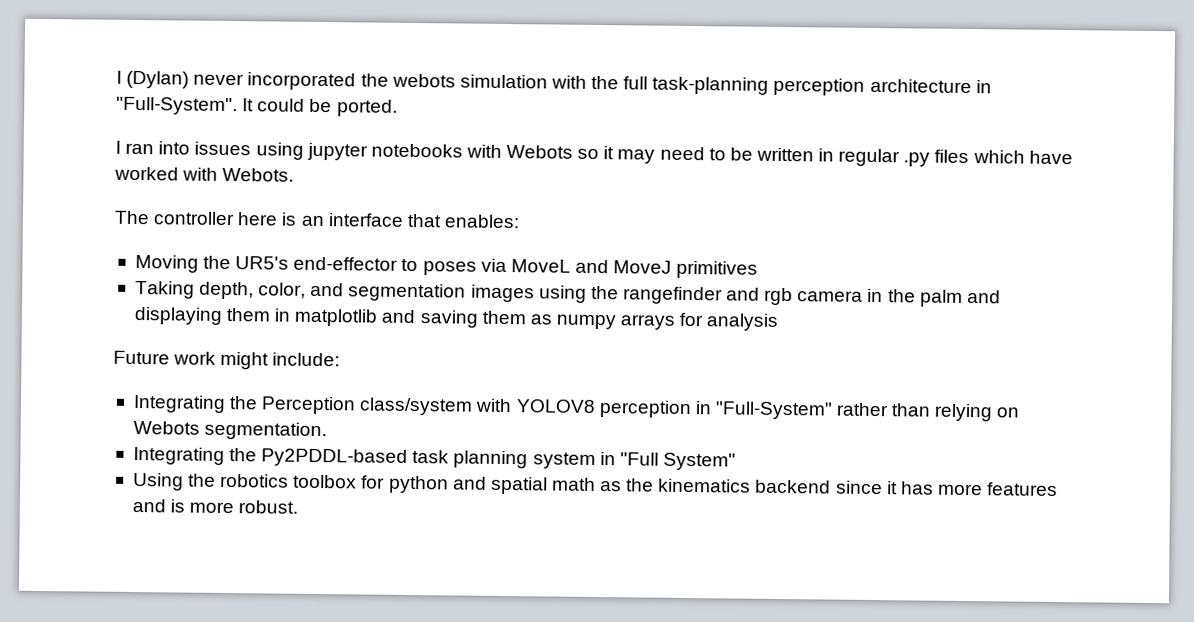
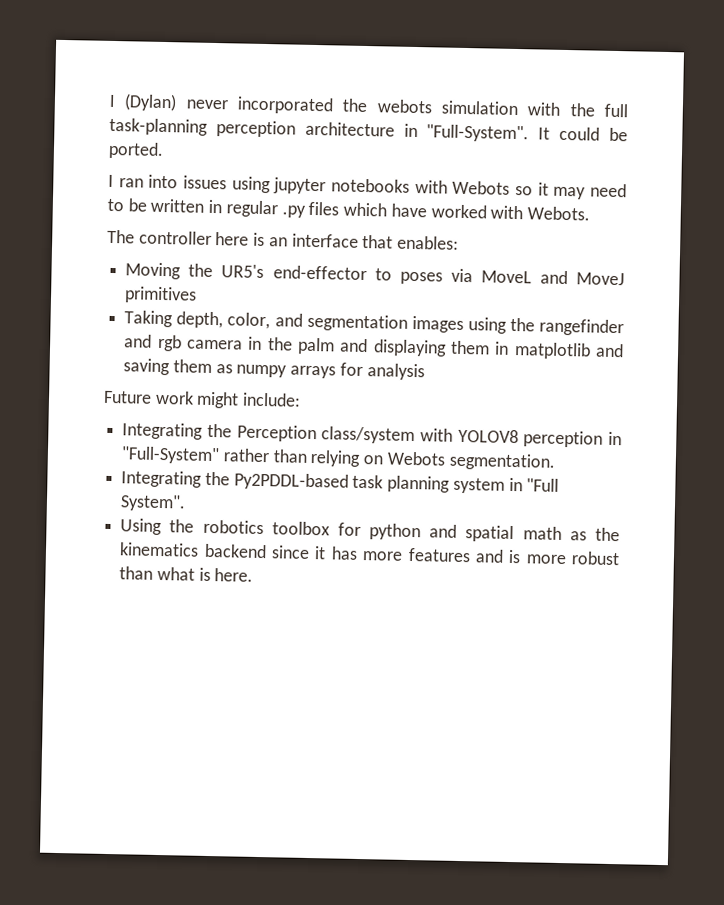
- Integrating the Py2PDDL-based task planning system in "Full System"
+ Integrating the Py2PDDL-based task planning system in "Full System".
- Using the robotics toolbox for python and spatial math as the kinematics backend since it has more features and is more robust.
+ Using the robotics toolbox for python and spatial math as the kinematics backend since it has more features and is more robust than what is here.

